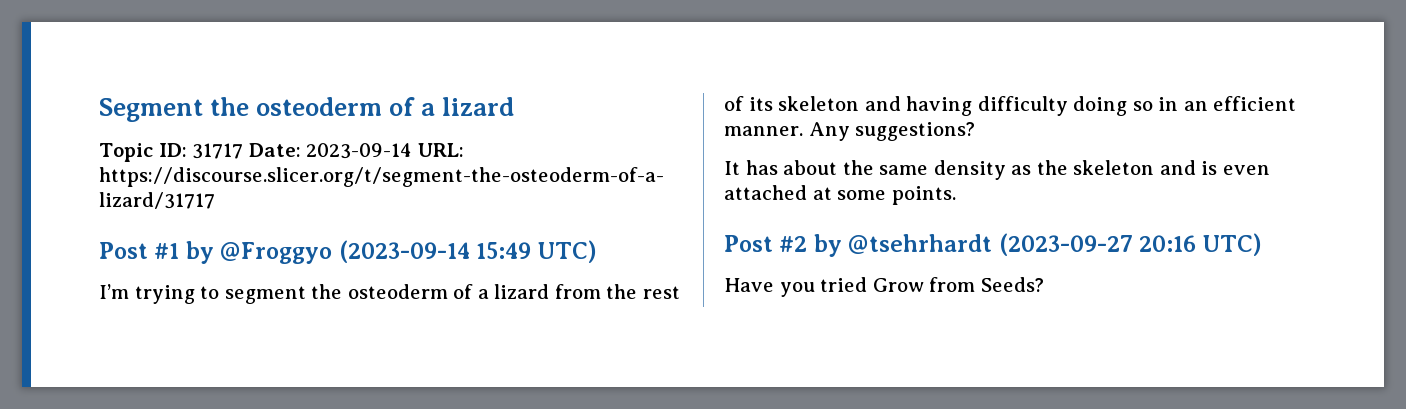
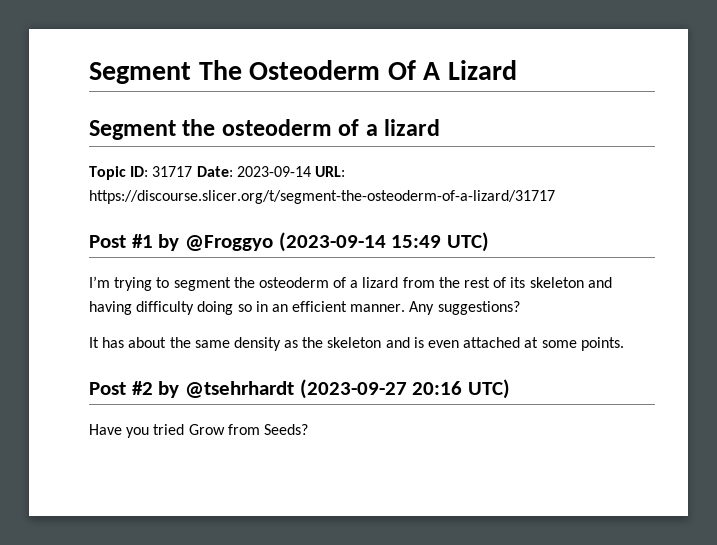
+ Segment The Osteoderm Of A Lizard

